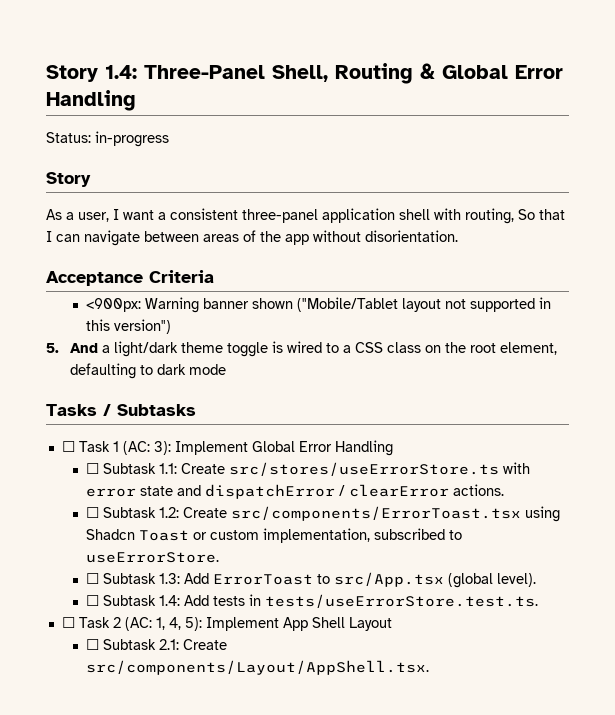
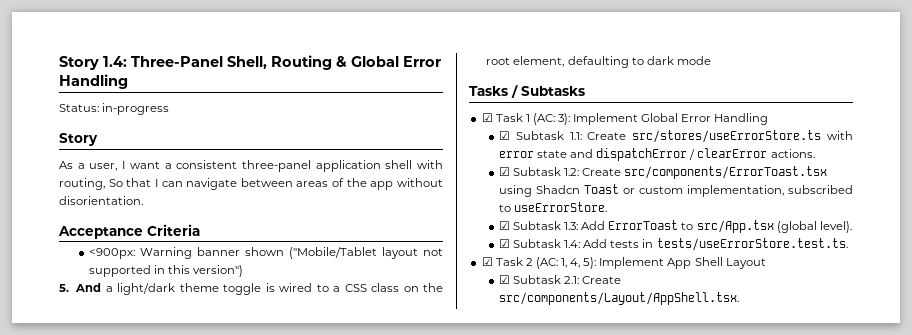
- ☐ Task 1 (AC: 3): Implement Global Error Handling
+ ☑ Task 1 (AC: 3): Implement Global Error Handling
- ☐ Subtask 1.1: Create src/stores/useErrorStore.ts with error state and dispatchError / clearError actions.
+ ☑ Subtask 1.1: Create src/stores/useErrorStore.ts with error state and dispatchError / clearError actions.
- ☐ Subtask 1.2: Create src/components/ErrorToast.tsx using Shadcn Toast or custom implementation, subscribed to useErrorStore.
+ ☑ Subtask 1.2: Create src/components/ErrorToast.tsx using Shadcn Toast or custom implementation, subscribed to useErrorStore.
- ☐ Subtask 1.3: Add ErrorToast to src/App.tsx (global level).
+ ☑ Subtask 1.3: Add ErrorToast to src/App.tsx (global level).
- ☐ Subtask 1.4: Add tests in tests/useErrorStore.test.ts.
+ ☑ Subtask 1.4: Add tests in tests/useErrorStore.test.ts.
- ☐ Task 2 (AC: 1, 4, 5): Implement App Shell Layout
+ ☑ Task 2 (AC: 1, 4, 5): Implement App Shell Layout
- ☐ Subtask 2.1: Create src/components/Layout/AppShell.tsx.
+ ☑ Subtask 2.1: Create src/components/Layout/AppShell.tsx.

